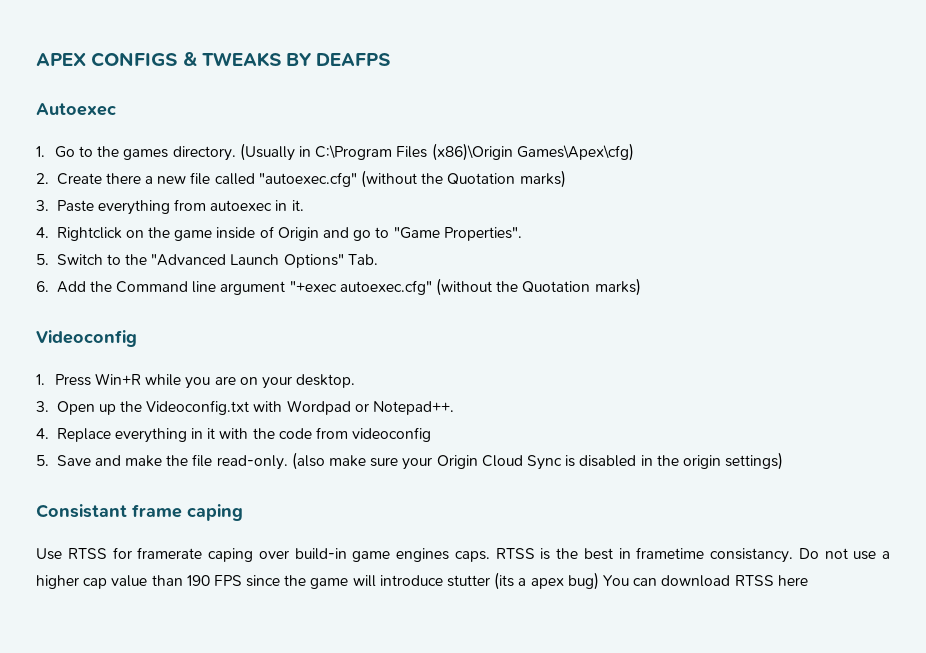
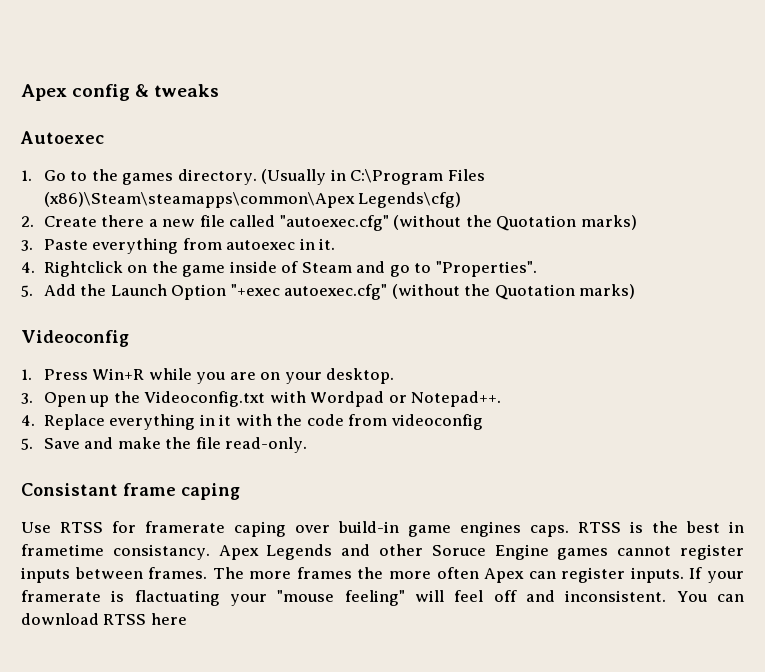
- APEX CONFIGS & TWEAKS BY DEAFPS
+ Apex config & tweaks
- (Usually in C:\Program Files (x86)\Origin Games\Apex\cfg)
+ (Usually in C:\Program Files (x86)\Steam\steamapps\common\Apex Legends\cfg)
- 4. Rightclick on the game inside of Origin and go to "Game Properties".
- 5. Switch to the "Advanced Launch Options" Tab.
- 6. Add the Command line argument "+exec autoexec.cfg" (without the Quotation marks)
+ 4. Rightclick on the game inside of Steam and go to "Properties".
+ 5. Add the Launch Option "+exec autoexec.cfg" (without the Quotation marks)
- (also make sure your Origin Cloud Sync is disabled in the origin settings)
- Do not use a higher cap value than 190 FPS since the game will introduce stutter (its a apex bug) You can download RTSS here
+ Apex Legends and other Soruce Engine games cannot register inputs between frames. The more frames the more often Apex can register inputs. If your framerate is flactuating your "mouse feeling" will feel off and inconsistent. You can download RTSS here

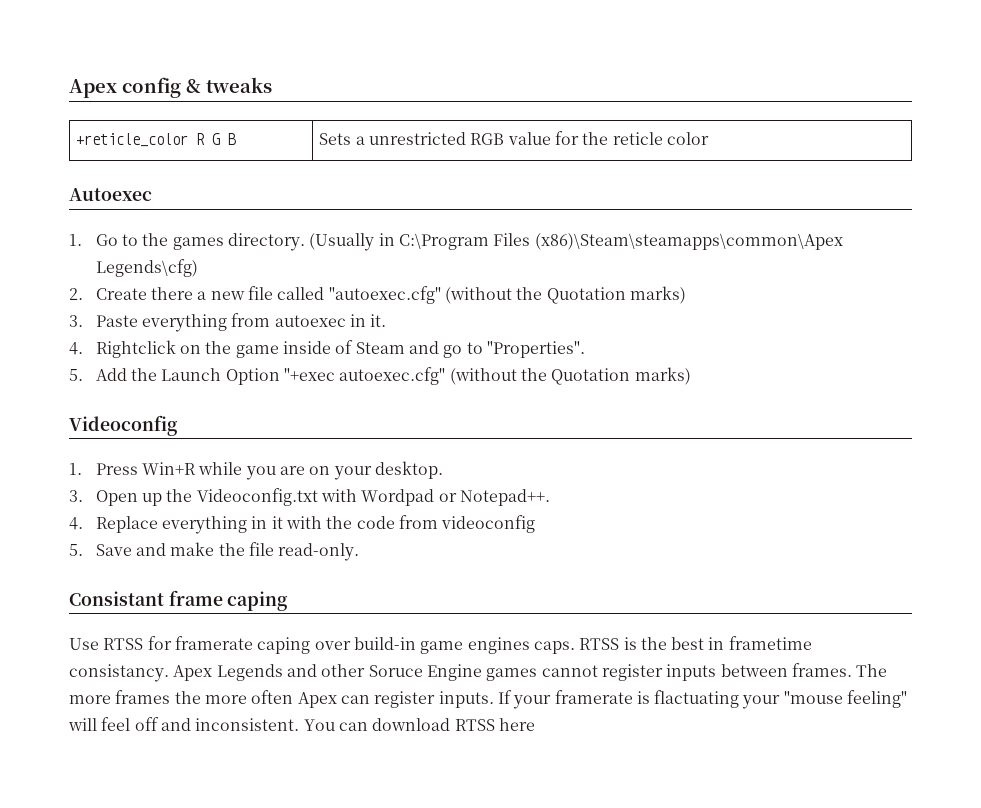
+ +reticle_color R G B | Sets a unrestricted RGB value for the reticle color

